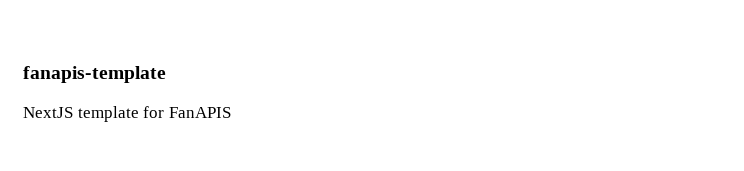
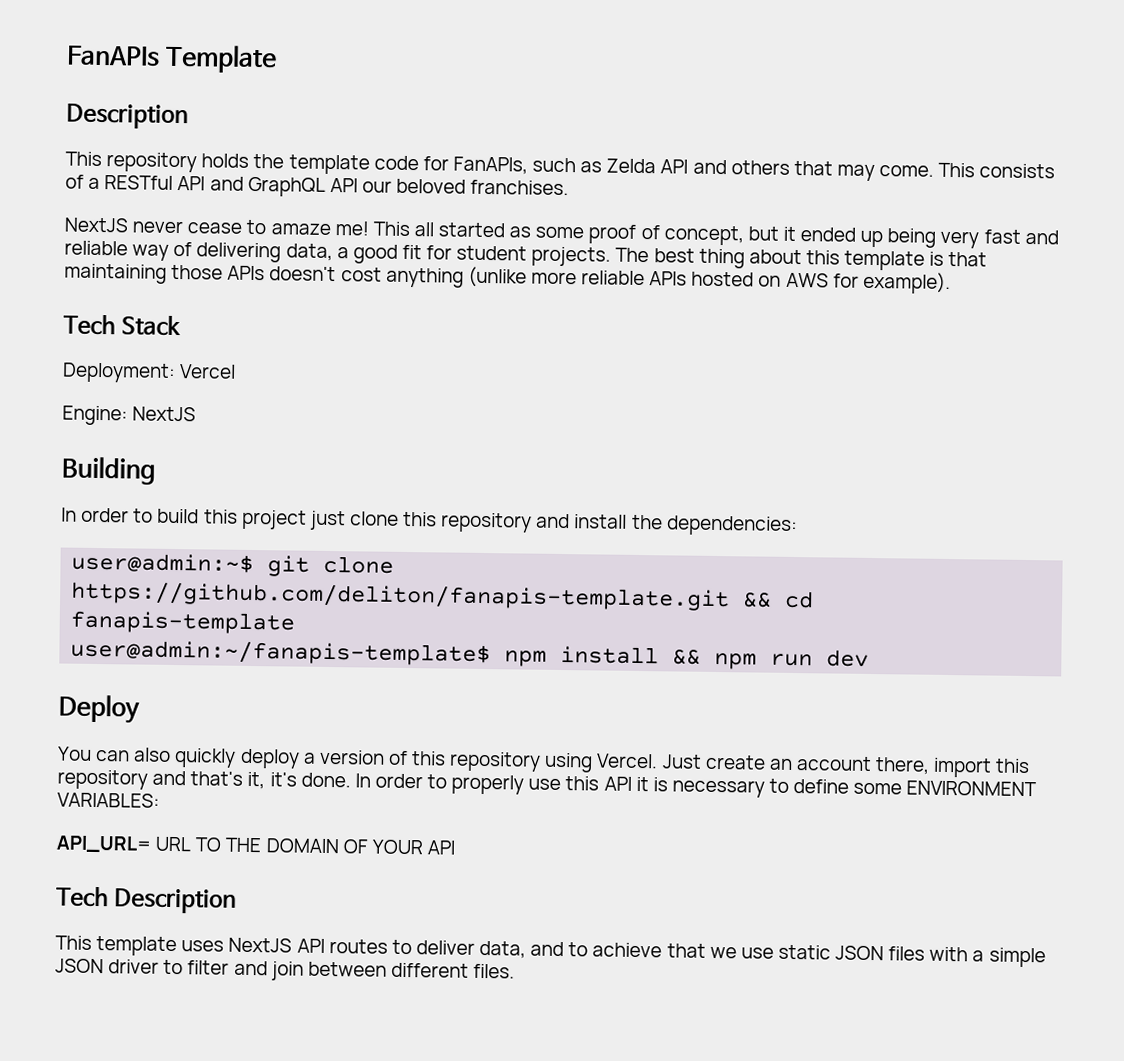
- fanapis-template
- NextJS template for FanAPIS
+ FanAPIs Template
+ Description
+ This repository holds the template code for FanAPIs, such as Zelda API and others that may come. This consists of a RESTful API and GraphQL API our beloved franchises.
+ NextJS never cease to amaze me! This all started as some proof of concept, but it ended up being very fast and reliable way of delivering data, a good fit for student projects. The best thing about this template is that maintaining those APIs doesn't cost anything (unlike more reliable APIs hosted on AWS for example).
+ Tech Stack
+ Deployment: Vercel
+ Engine: NextJS
+ Building
+ In order to build this project just clone this repository and install the dependencies:
+ user@admin:~$ git clone https://github.com/deliton/fanapis-template.git && cd fanapis-template
+ user@admin:~/fanapis-template$ npm install && npm run dev
+ Deploy
+ You can also quickly deploy a version of this repository using Vercel. Just create an account there, import this repository and that's it, it's done. In order to properly use this API it is necessary to define some ENVIRONMENT VARIABLES:
+ API_URL= URL TO THE DOMAIN OF YOUR API
+ Tech Description
+ This template uses NextJS API routes to deliver data, and to achieve that we use static JSON files with a simple JSON driver to filter and join between different files.

